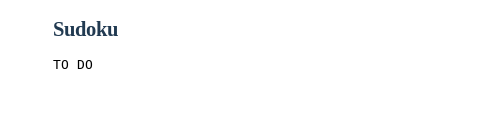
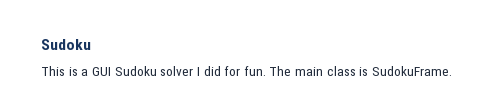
- TO DO
+ This is a GUI Sudoku solver I did for fun. The main class is SudokuFrame.

